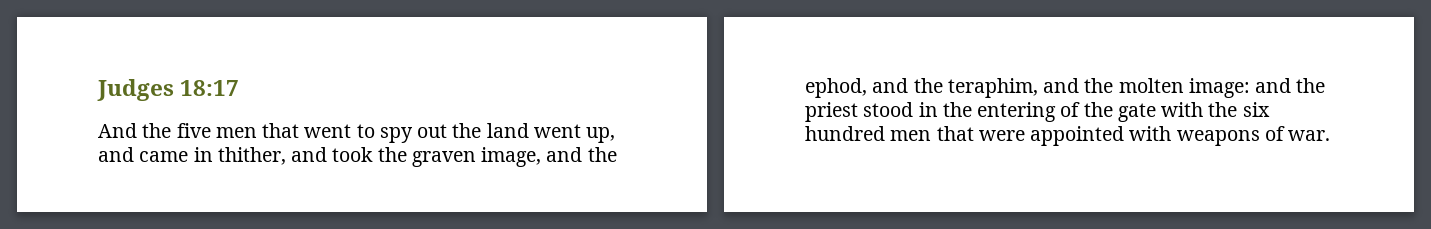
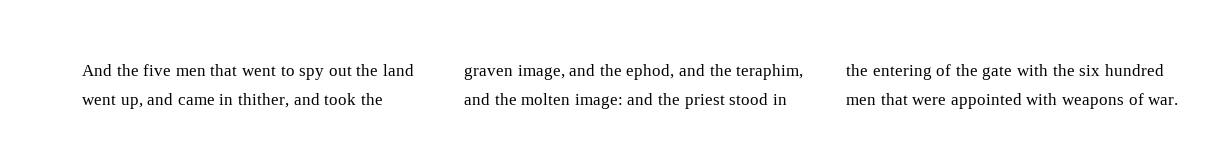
- Judges 18:17

